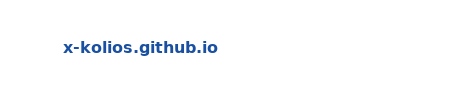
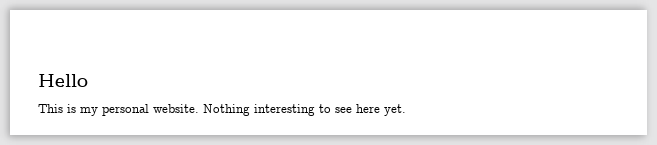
- x-kolios.github.io
+ Hello
+ This is my personal website. Nothing interesting to see here yet.

